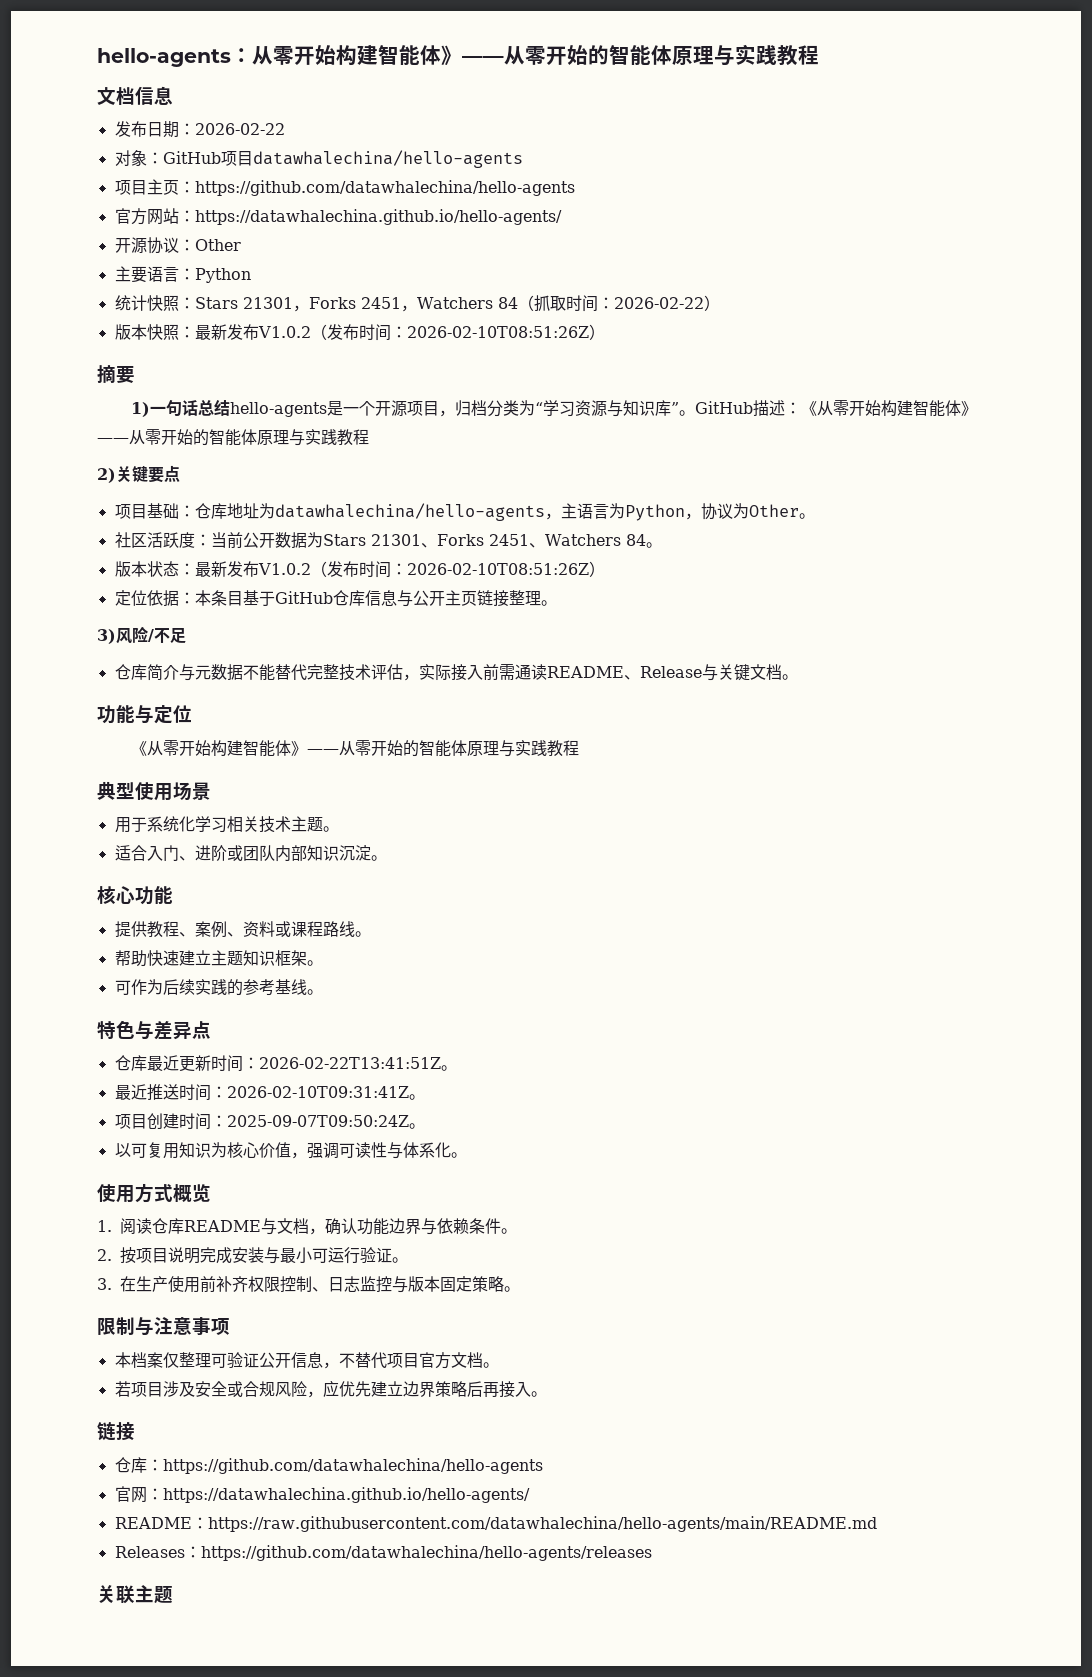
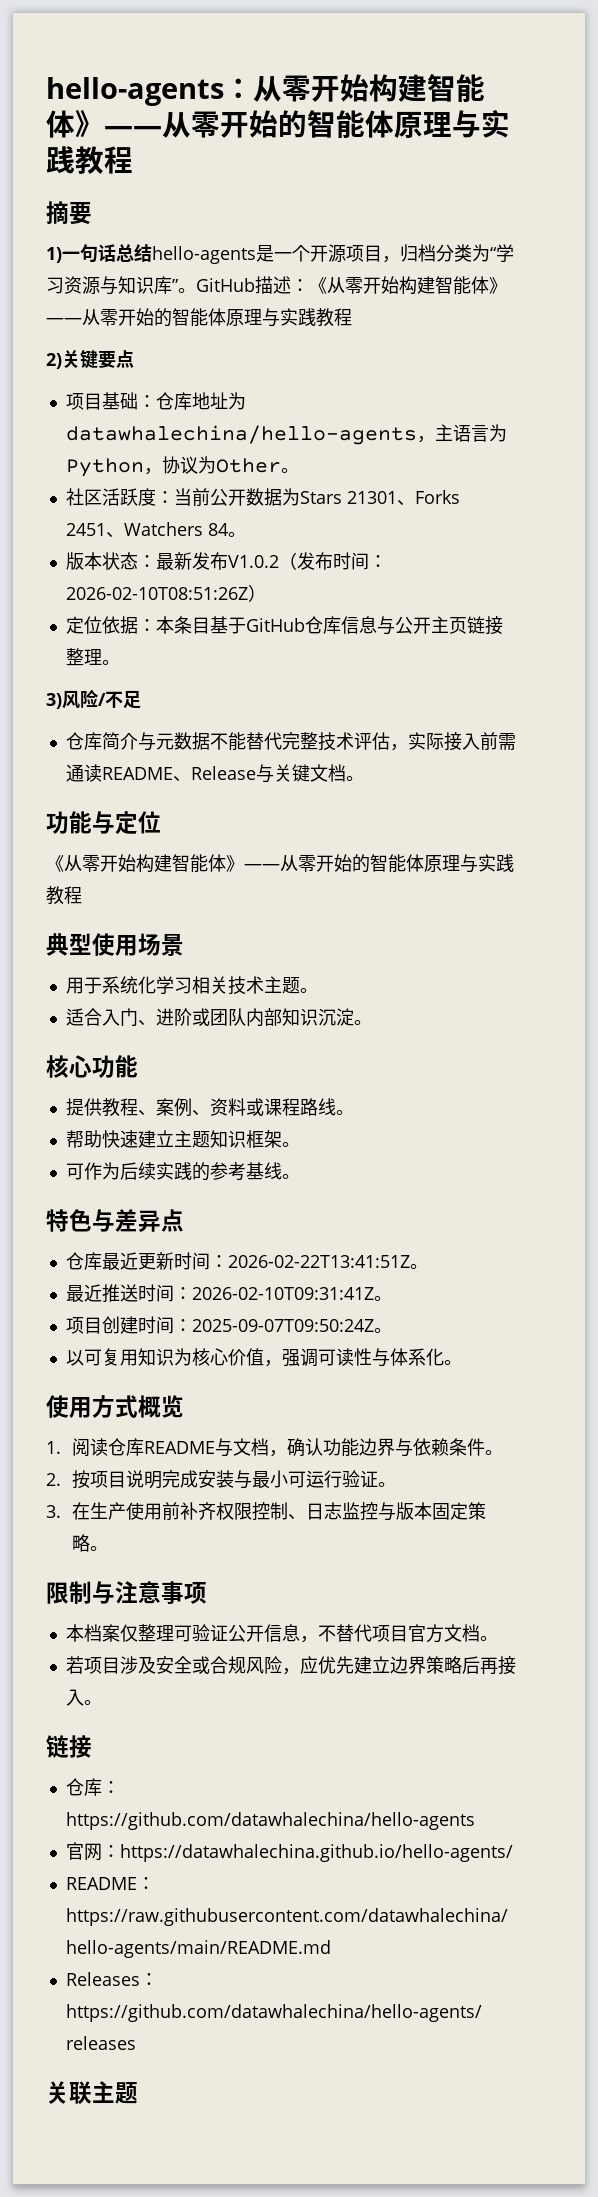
- 文档信息
- 发布日期：2026-02-22
- 对象：GitHub项目datawhalechina/hello-agents
- 项目主页：https://github.com/datawhalechina/hello-agents
- 官方网站：https://datawhalechina.github.io/hello-agents/
- 开源协议：Other
- 主要语言：Python
- 统计快照：Stars 21301，Forks 2451，Watchers 84（抓取时间：2026-02-22）
- 版本快照：最新发布V1.0.2（发布时间：2026-02-10T08:51:26Z）

